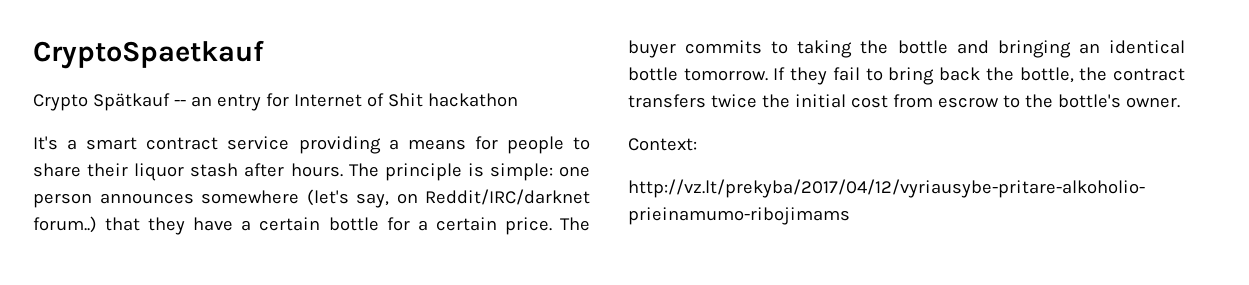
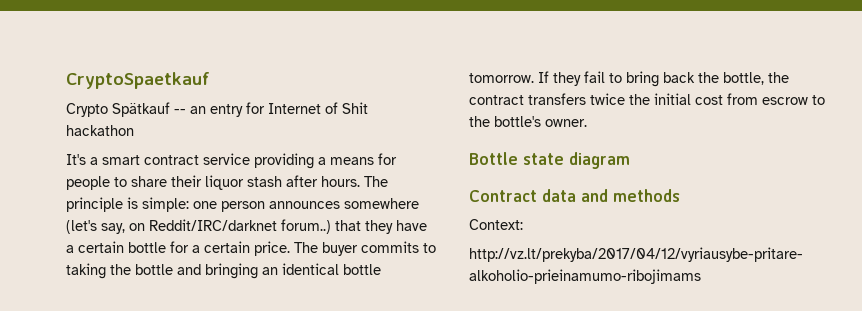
+ Bottle state diagram
+ Contract data and methods

